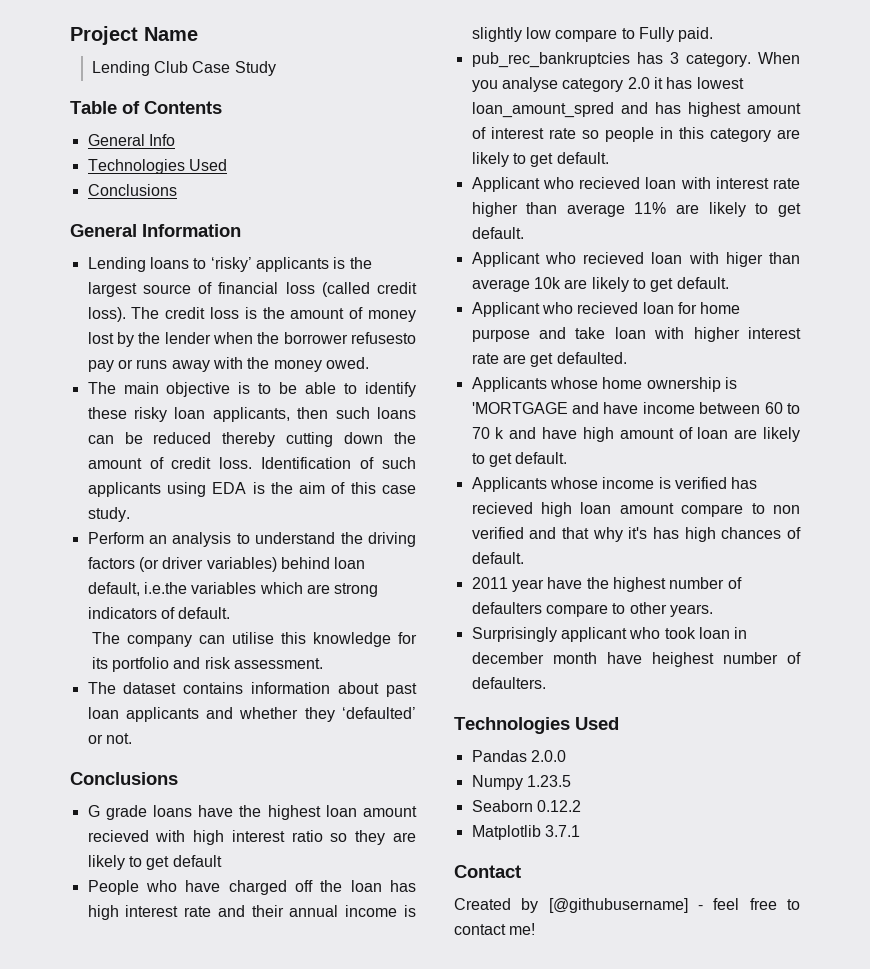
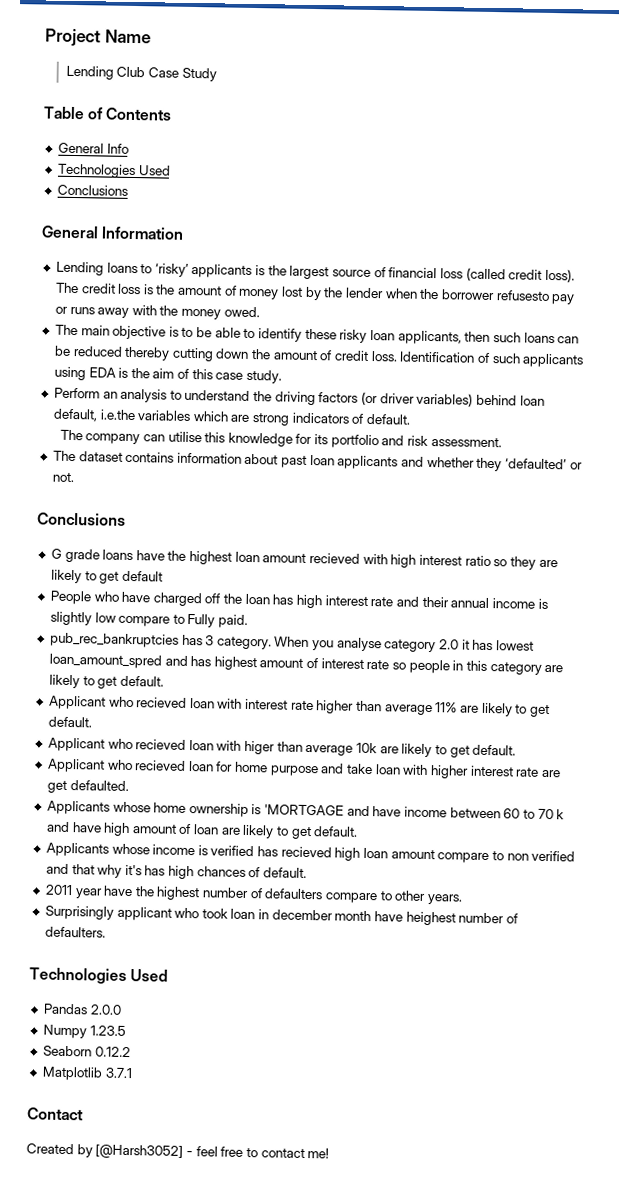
- Created by [@githubusername] - feel free to contact me!
+ Created by [@Harsh3052] - feel free to contact me!

